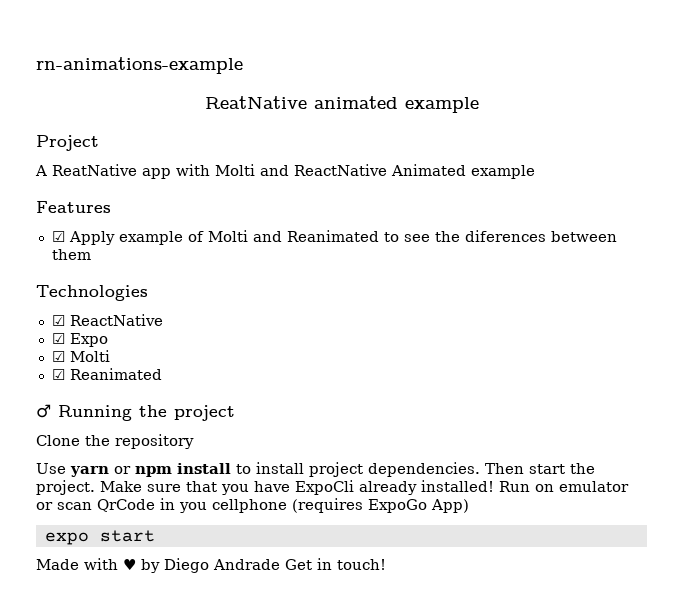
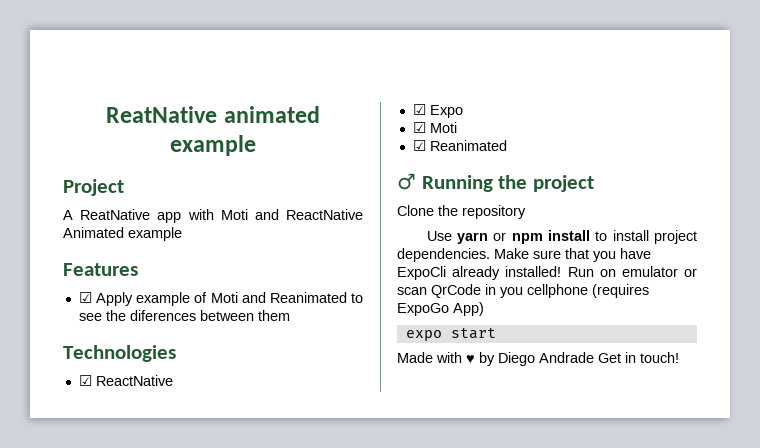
- rn-animations-example
- A ReatNative app with Molti and ReactNative Animated example
+ A ReatNative app with Moti and ReactNative Animated example
- ☑ Apply example of Molti and Reanimated to see the diferences between them
+ ☑ Apply example of Moti and Reanimated to see the diferences between them
- ☑ Molti
+ ☑ Moti
- Then start the project.

